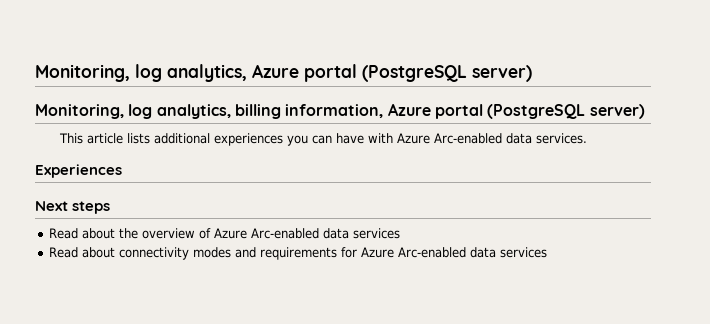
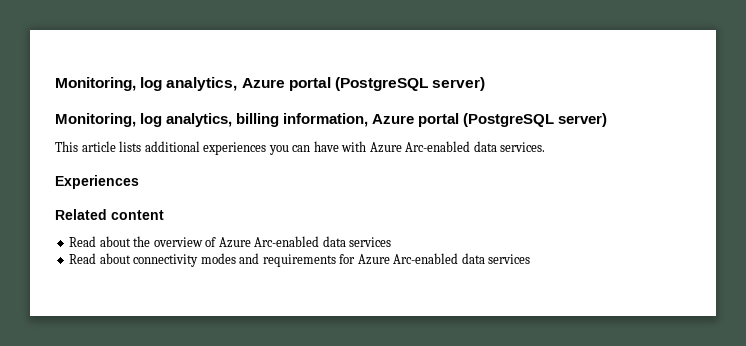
- Next steps
+ Related content

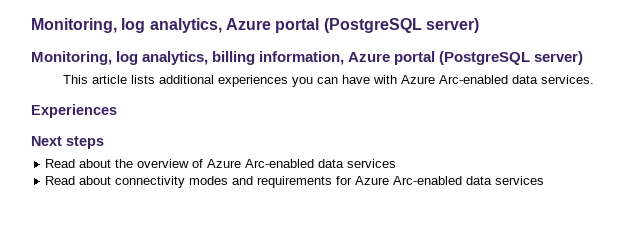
- Related content
+ Next steps

